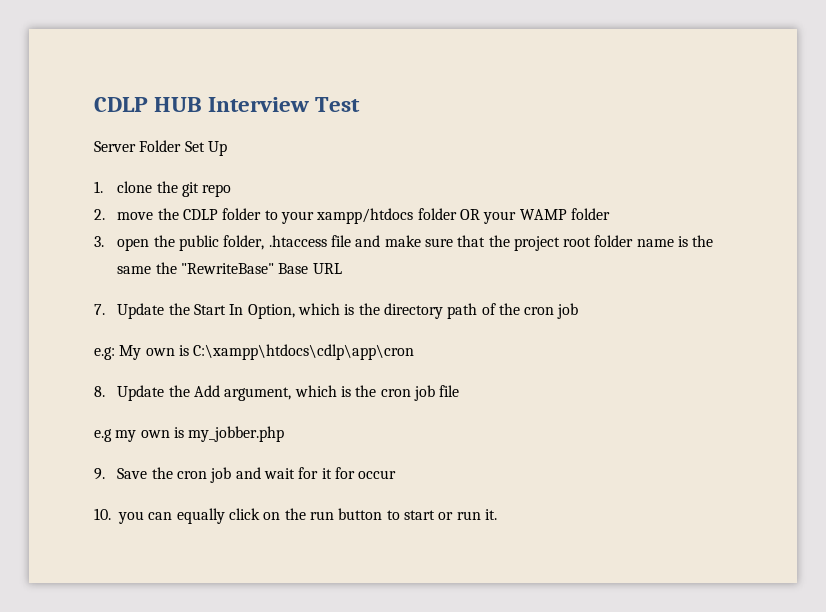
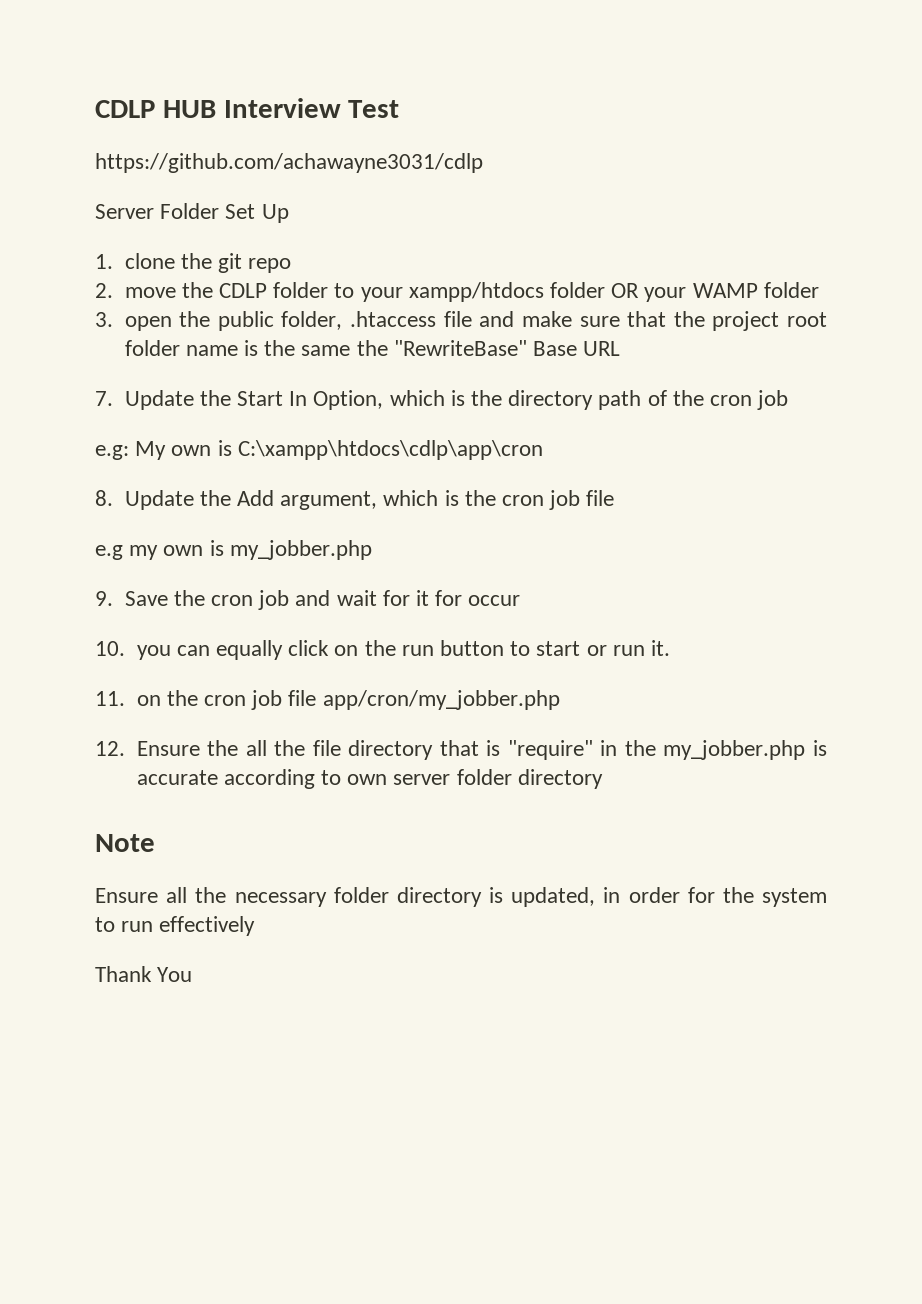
+ https://github.com/achawayne3031/cdlp
+ 11. on the cron job file app/cron/my_jobber.php
+ 12. Ensure the all the file directory that is "require" in the my_jobber.php is accurate according to own server folder directory
+ Note
+ Ensure all the necessary folder directory is updated, in order for the system to run effectively
+ Thank You

